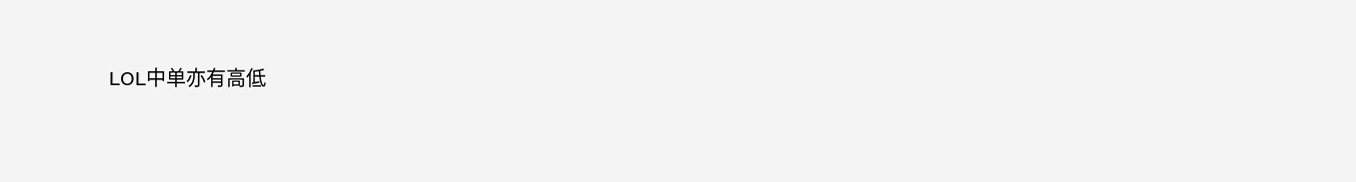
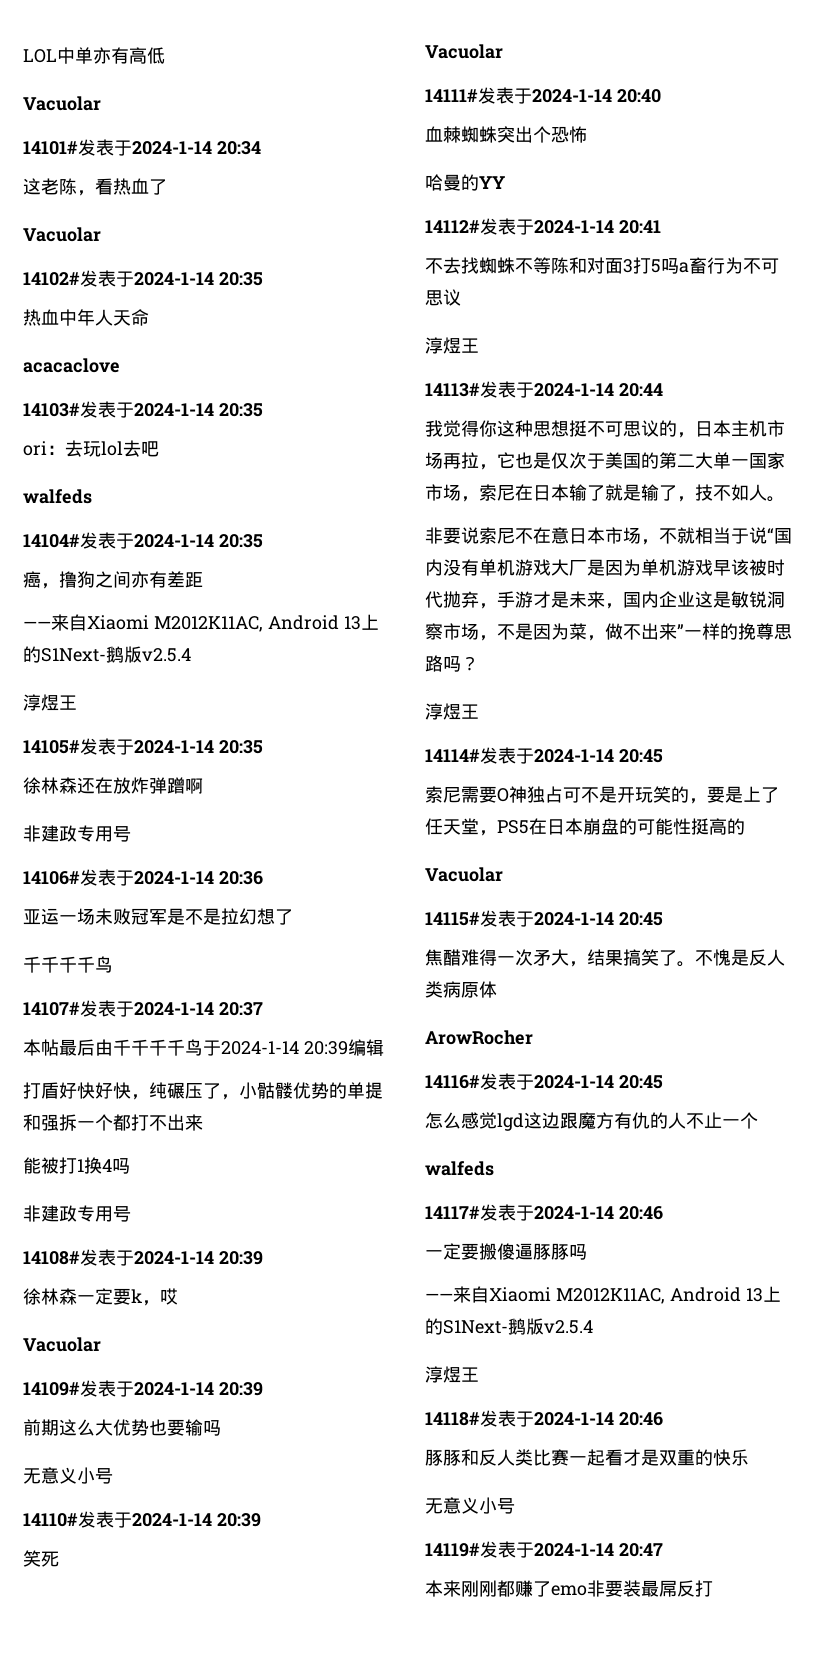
  LOL中单亦有高低
+ Vacuolar
+ 14101#发表于2024-1-14 20:34
+ 这老陈，看热血了
+ Vacuolar
+ 14102#发表于2024-1-14 20:35
+ 热血中年人天命
+ acacaclove
+ 14103#发表于2024-1-14 20:35
+ ori：去玩lol去吧
+ walfeds
+ 14104#发表于2024-1-14 20:35
+ 癌，撸狗之间亦有差距
+ ——来自Xiaomi M2012K11AC, Android 13上的S1Next-鹅版v2.5.4
+ 淳煜王
+ 14105#发表于2024-1-14 20:35
+ 徐林森还在放炸弹蹭啊
+ 非建政专用号
+ 14106#发表于2024-1-14 20:36
+ 亚运一场未败冠军是不是拉幻想了
+ 千千千千鸟
+ 14107#发表于2024-1-14 20:37
+ 本帖最后由千千千千鸟于2024-1-14 20:39编辑
+ 打盾好快好快，纯碾压了，小骷髅优势的单提和强拆一个都打不出来
+ 能被打1换4吗
+ 非建政专用号
+ 14108#发表于2024-1-14 20:39
+ 徐林森一定要k，哎
+ Vacuolar
+ 14109#发表于2024-1-14 20:39
+ 前期这么大优势也要输吗
+ 无意义小号
+ 14110#发表于2024-1-14 20:39
+ 笑死
+ Vacuolar
+ 14111#发表于2024-1-14 20:40
+ 血棘蜘蛛突出个恐怖
+ 哈曼的YY
+ 14112#发表于2024-1-14 20:41
+ 不去找蜘蛛不等陈和对面3打5吗a畜行为不可思议
+ 淳煜王
+ 14113#发表于2024-1-14 20:44
+ 我觉得你这种思想挺不可思议的，日本主机市场再拉，它也是仅次于美国的第二大单一国家市场，索尼在日本输了就是输了，技不如人。
+ 非要说索尼不在意日本市场，不就相当于说“国内没有单机游戏大厂是因为单机游戏早该被时代抛弃，手游才是未来，国内企业这是敏锐洞察市场，不是因为菜，做不出来”一样的挽尊思路吗？
+ 淳煜王
+ 14114#发表于2024-1-14 20:45
+ 索尼需要O神独占可不是开玩笑的，要是上了任天堂，PS5在日本崩盘的可能性挺高的
+ Vacuolar
+ 14115#发表于2024-1-14 20:45
+ 焦醋难得一次矛大，结果搞笑了。不愧是反人类病原体
+ ArowRocher
+ 14116#发表于2024-1-14 20:45
+ 怎么感觉lgd这边跟魔方有仇的人不止一个
+ walfeds
+ 14117#发表于2024-1-14 20:46
+ 一定要搬傻逼豚豚吗
+ ——来自Xiaomi M2012K11AC, Android 13上的S1Next-鹅版v2.5.4
+ 淳煜王
+ 14118#发表于2024-1-14 20:46
+ 豚豚和反人类比赛一起看才是双重的快乐
+ 无意义小号
+ 14119#发表于2024-1-14 20:47
+ 本来刚刚都赚了emo非要装最屌反打

